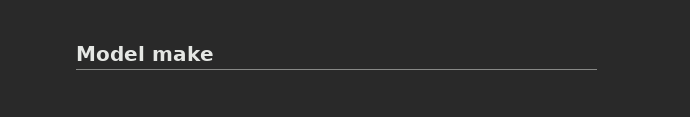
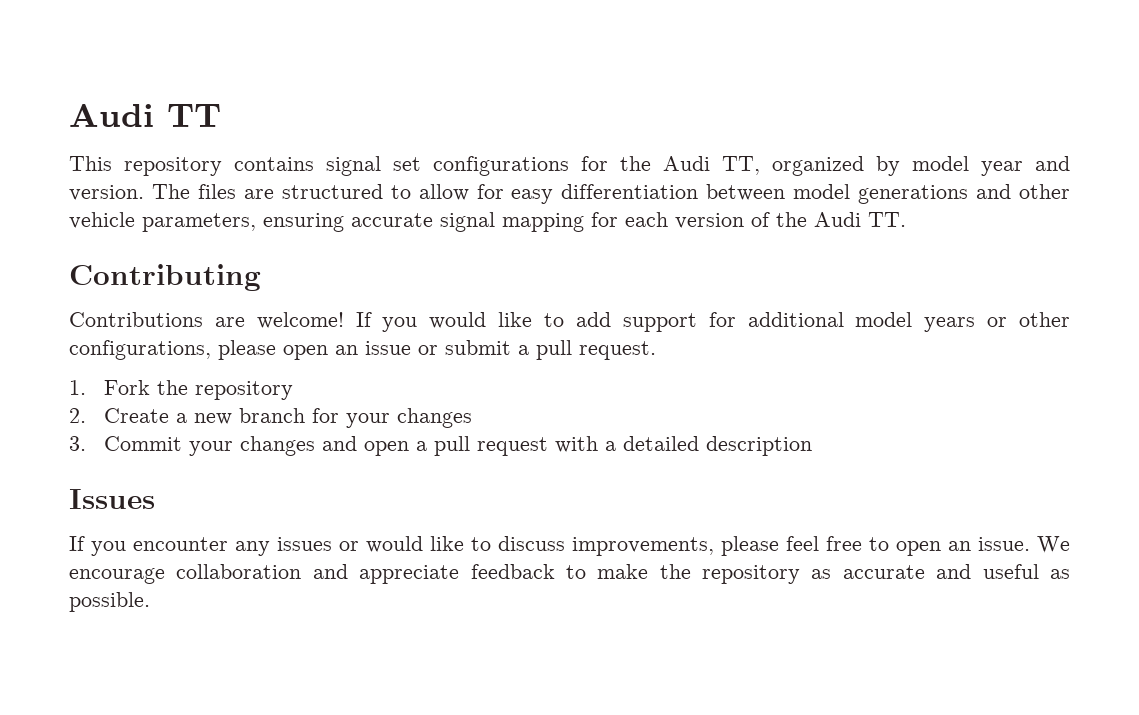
- Model make
+ Audi TT
+ This repository contains signal set configurations for the Audi TT, organized by model year and version. The files are structured to allow for easy differentiation between model generations and other vehicle parameters, ensuring accurate signal mapping for each version of the Audi TT.
+ Contributing
+ Contributions are welcome! If you would like to add support for additional model years or other configurations, please open an issue or submit a pull request.
+ 1. Fork the repository
+ 2. Create a new branch for your changes
+ 3. Commit your changes and open a pull request with a detailed description
+ Issues
+ If you encounter any issues or would like to discuss improvements, please feel free to open an issue. We encourage collaboration and appreciate feedback to make the repository as accurate and useful as possible.

